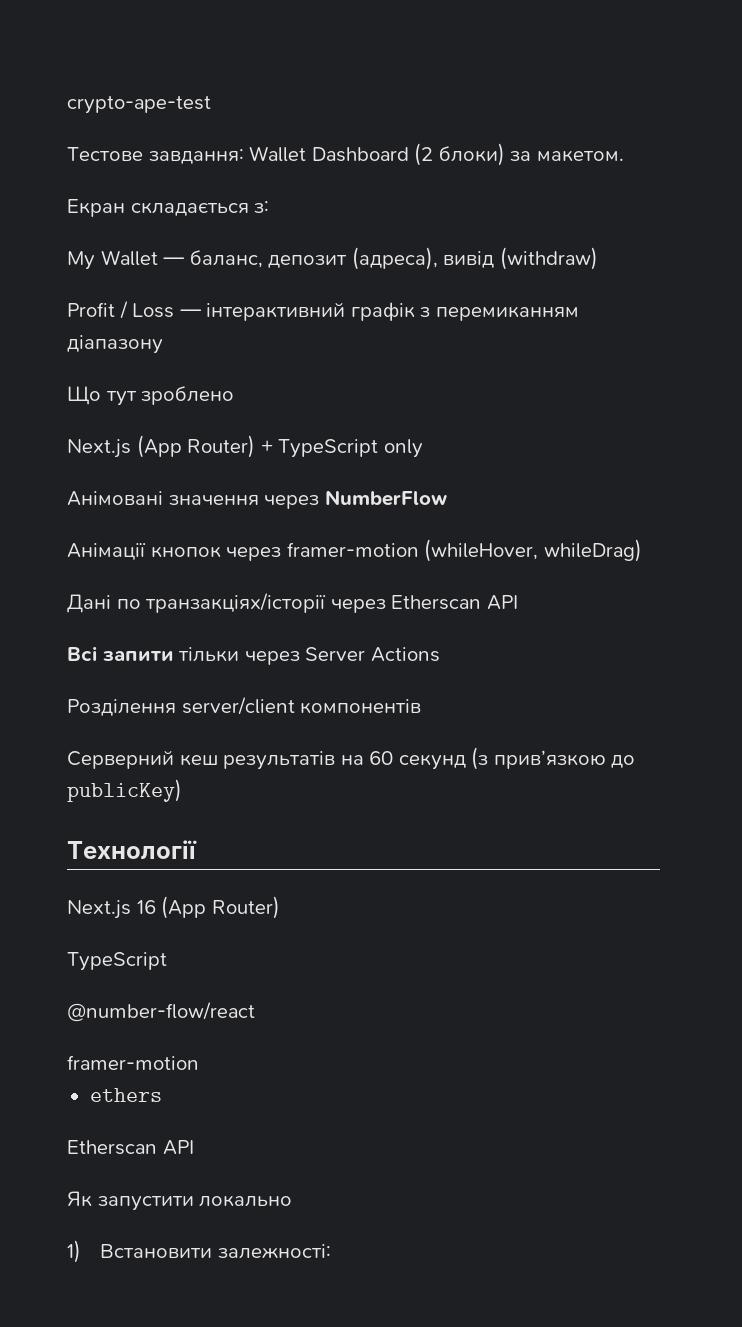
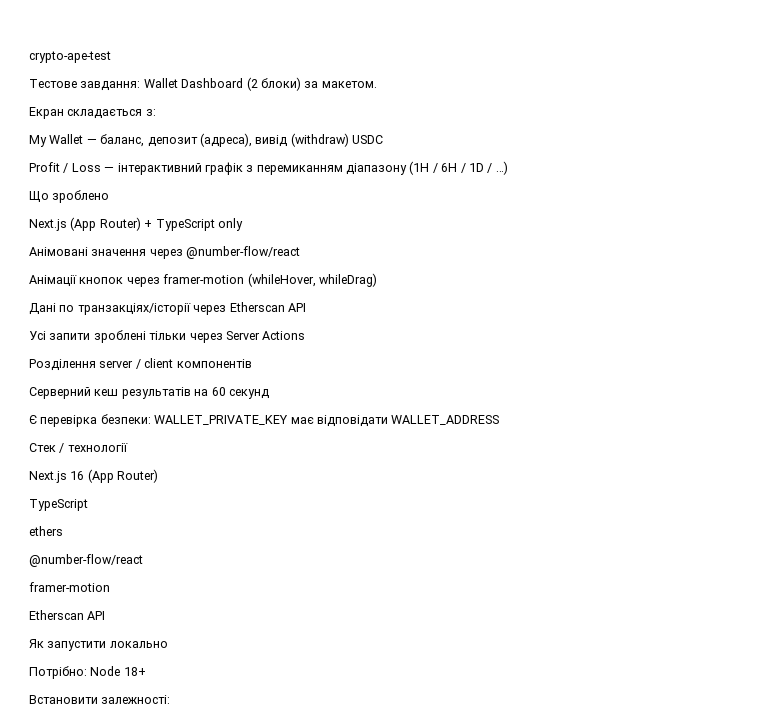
- My Wallet — баланс, депозит (адреса), вивід (withdraw)
+ My Wallet — баланс, депозит (адреса), вивід (withdraw) USDC
- Profit / Loss — інтерактивний графік з перемиканням діапазону
+ Profit / Loss — інтерактивний графік з перемиканням діапазону (1H / 6H / 1D / …)
- Що тут зроблено
+ Що зроблено
- Анімовані значення через NumberFlow
+ Анімовані значення через @number-flow/react
- Всі запити тільки через Server Actions
+ Усі запити зроблені тільки через Server Actions
- Розділення server/client компонентів
+ Розділення server / client компонентів
- Серверний кеш результатів на 60 секунд (з прив’язкою до publicKey)
- Технології
+ Серверний кеш результатів на 60 секунд
+ Є перевірка безпеки: WALLET_PRIVATE_KEY має відповідати WALLET_ADDRESS
+ Стек / технології
+ ethers
- ethers
- 1) Встановити залежності:
+ Потрібно: Node 18+
+ Встановити залежності:

